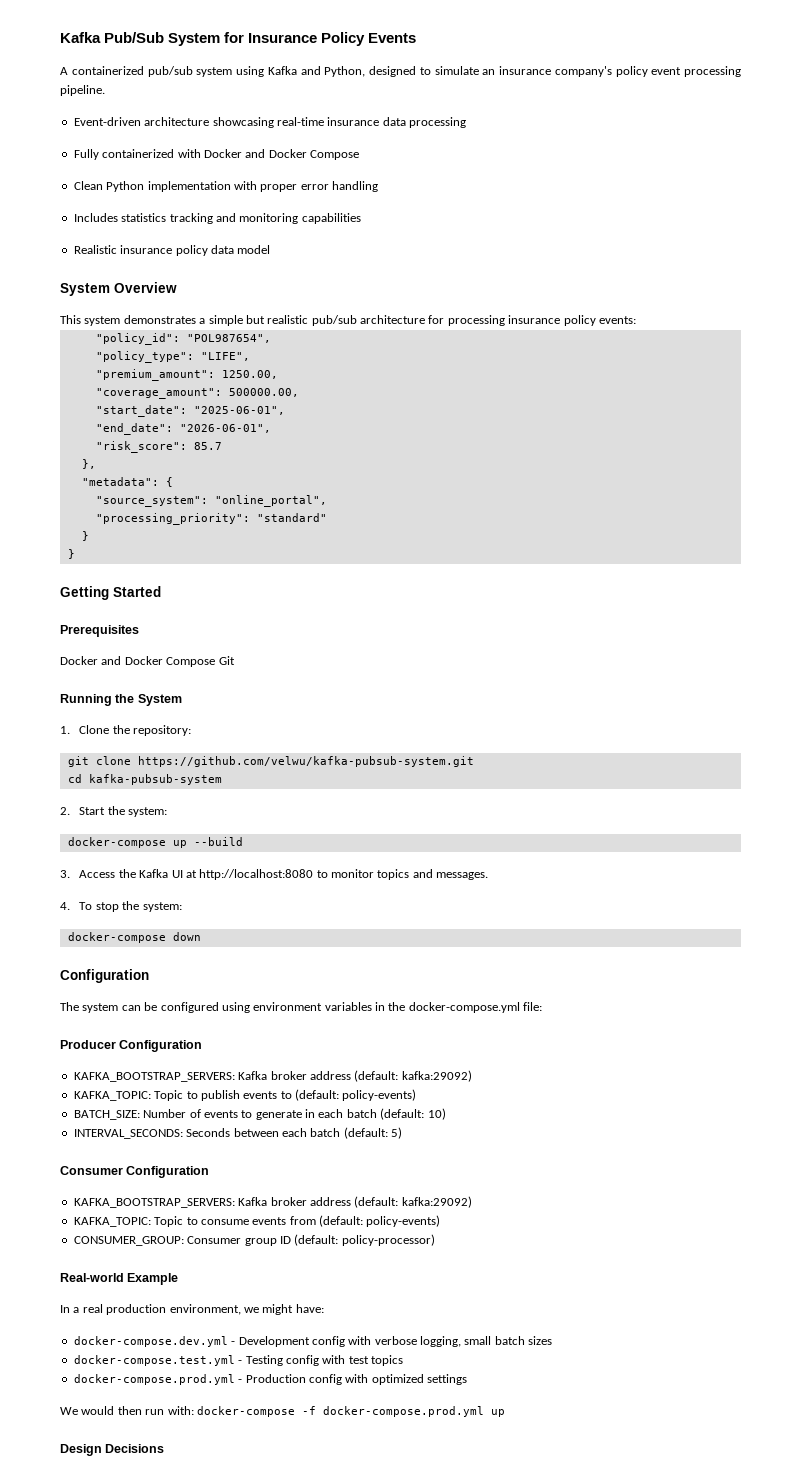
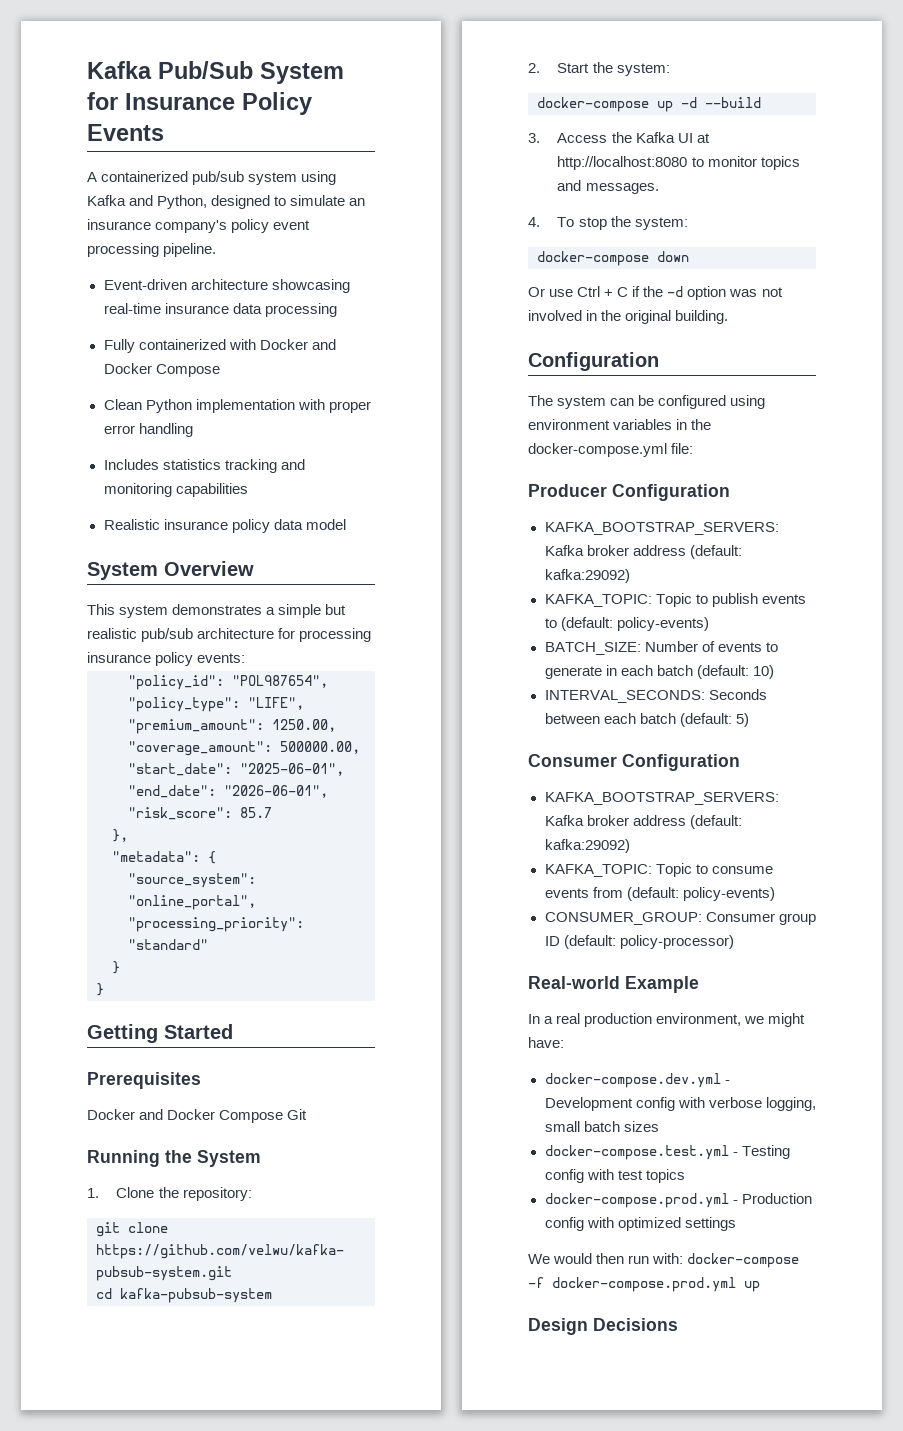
- docker-compose up --build
+ docker-compose up -d --build
+ Or use Ctrl + C if the -d option was not involved in the original building.

